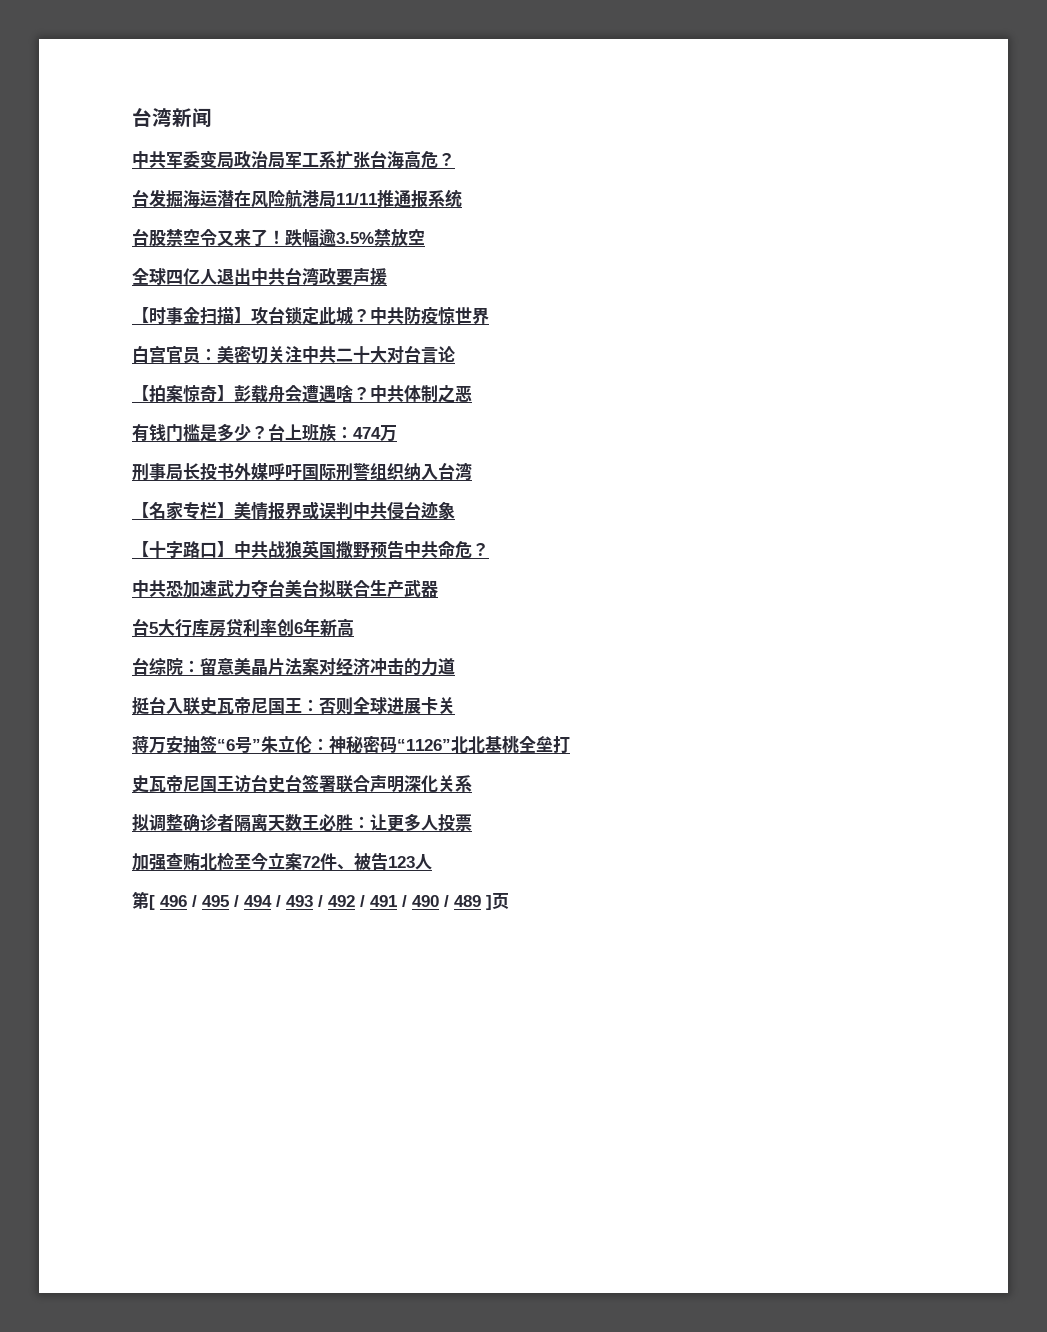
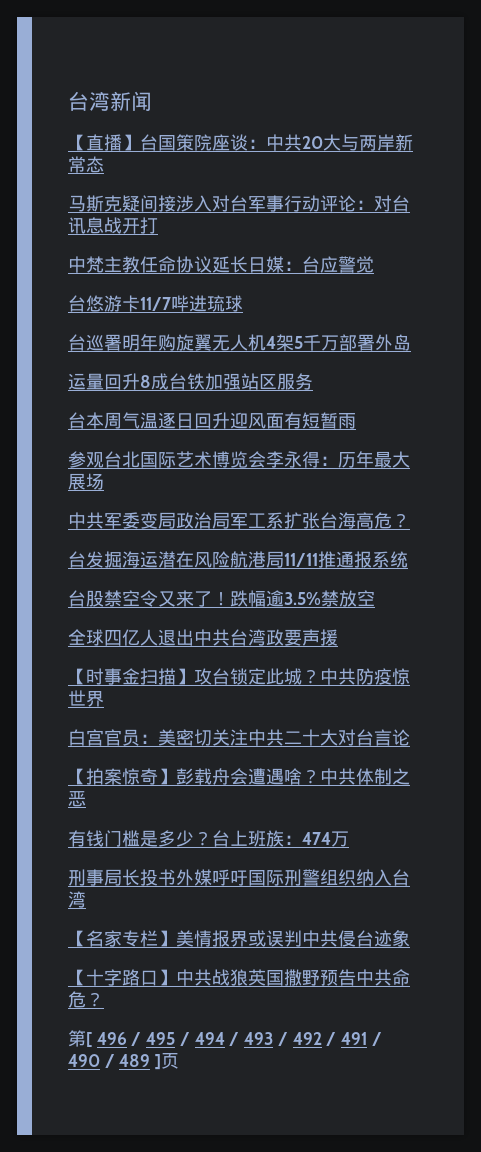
+ 【直播】台国策院座谈：中共20大与两岸新常态
+ 马斯克疑间接涉入对台军事行动评论：对台讯息战开打
+ 中梵主教任命协议延长日媒：台应警觉
+ 台悠游卡11/7哔进琉球
+ 台巡署明年购旋翼无人机4架5千万部署外岛
+ 运量回升8成台铁加强站区服务
+ 台本周气温逐日回升迎风面有短暂雨
+ 参观台北国际艺术博览会李永得：历年最大展场
- 中共恐加速武力夺台美台拟联合生产武器
- 台5大行库房贷利率创6年新高
- 台综院：留意美晶片法案对经济冲击的力道
- 挺台入联史瓦帝尼国王：否则全球进展卡关
- 蒋万安抽签“6号”朱立伦：神秘密码“1126”北北基桃全垒打
- 史瓦帝尼国王访台史台签署联合声明深化关系
- 拟调整确诊者隔离天数王必胜：让更多人投票
- 加强查贿北检至今立案72件、被告123人

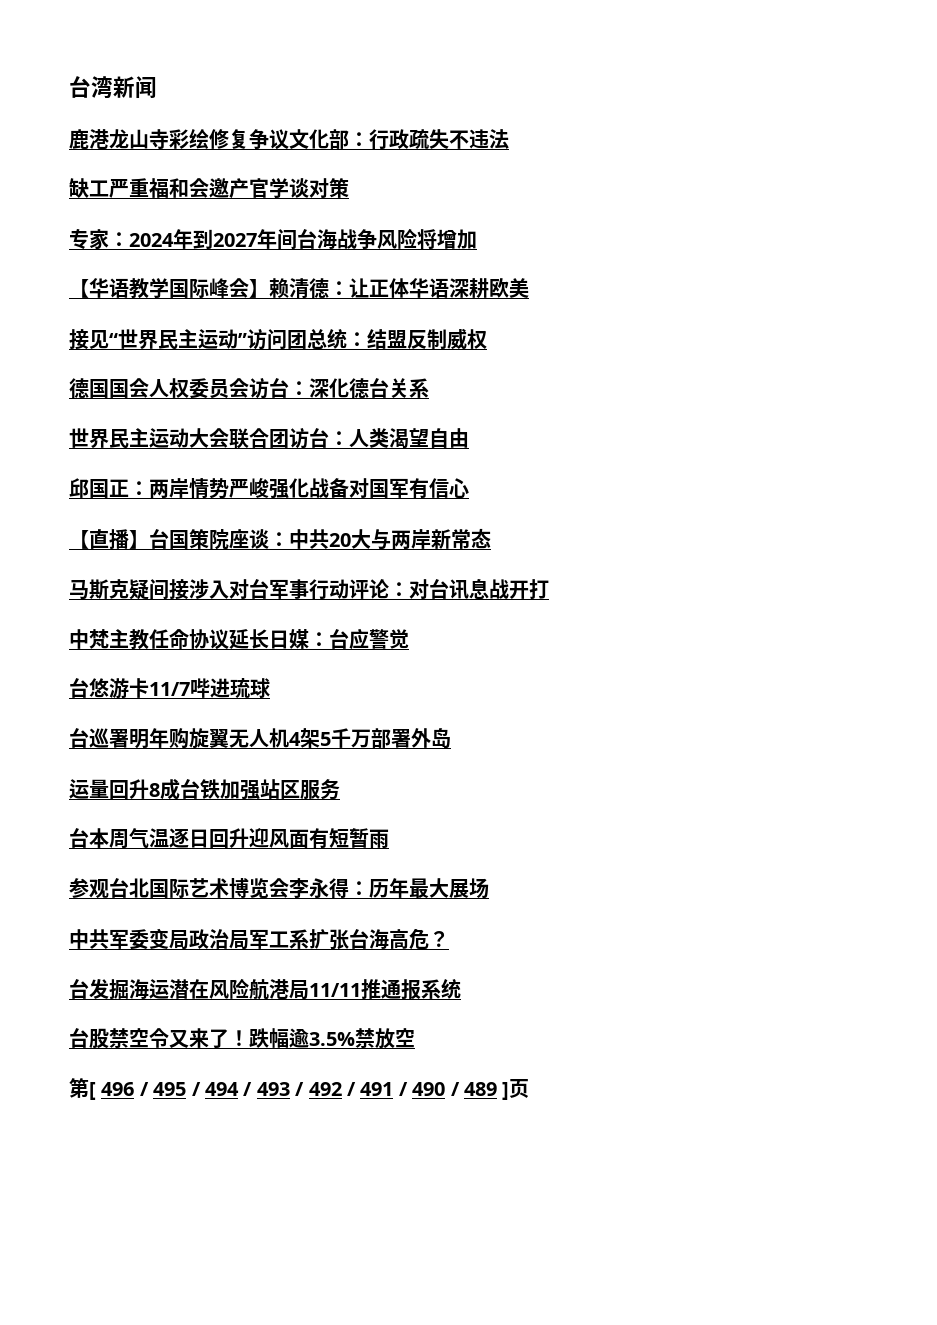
+ 鹿港龙山寺彩绘修复争议文化部：行政疏失不违法
+ 缺工严重福和会邀产官学谈对策
+ 专家：2024年到2027年间台海战争风险将增加
+ 【华语教学国际峰会】赖清德：让正体华语深耕欧美
+ 接见“世界民主运动”访问团总统：结盟反制威权
+ 德国国会人权委员会访台：深化德台关系
+ 世界民主运动大会联合团访台：人类渴望自由
+ 邱国正：两岸情势严峻强化战备对国军有信心
- 全球四亿人退出中共台湾政要声援
- 【时事金扫描】攻台锁定此城？中共防疫惊世界
- 白宫官员：美密切关注中共二十大对台言论
- 【拍案惊奇】彭载舟会遭遇啥？中共体制之恶
- 有钱门槛是多少？台上班族：474万
- 刑事局长投书外媒呼吁国际刑警组织纳入台湾
- 【名家专栏】美情报界或误判中共侵台迹象
- 【十字路口】中共战狼英国撒野预告中共命危？

